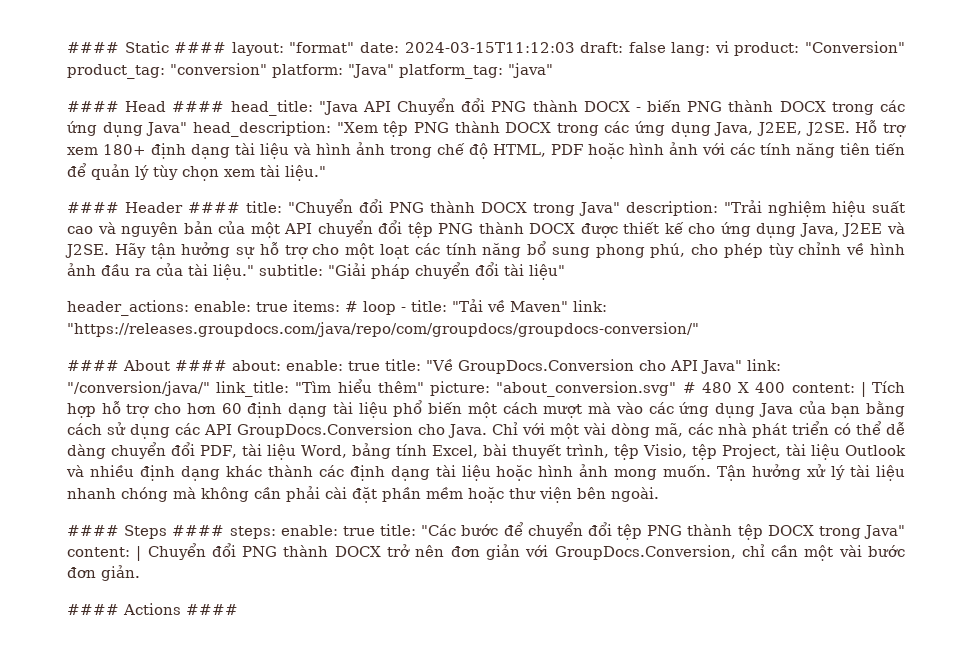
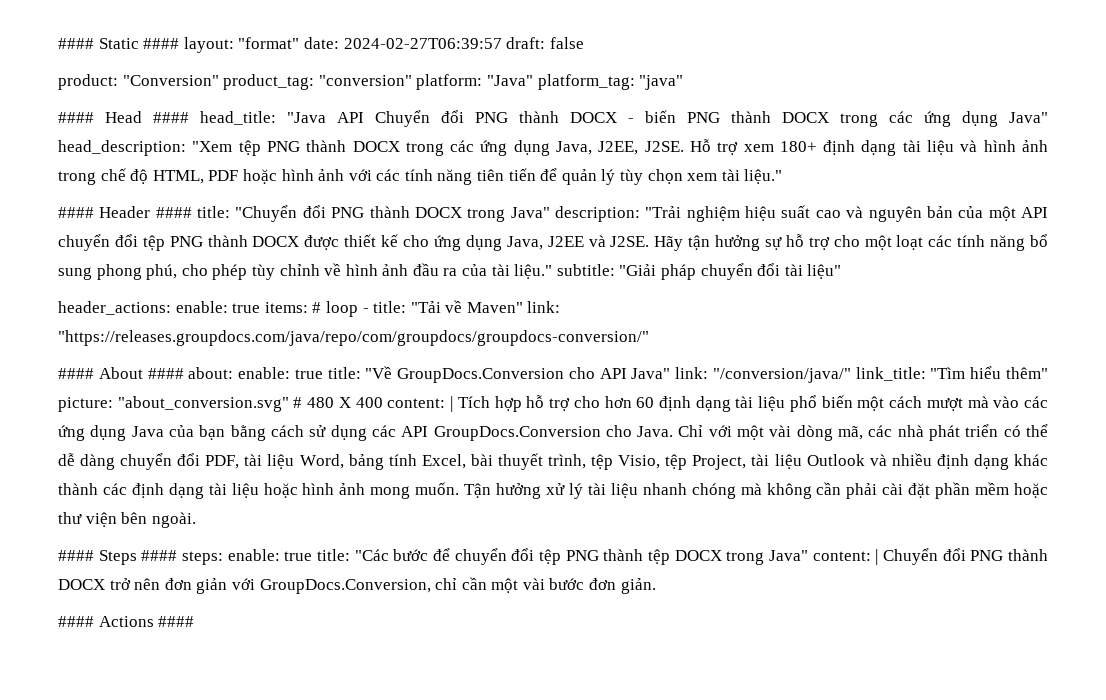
- #### Static #### layout: "format" date: 2024-03-15T11:12:03 draft: false lang: vi product: "Conversion" product_tag: "conversion" platform: "Java" platform_tag: "java"
+ #### Static #### layout: "format" date: 2024-02-27T06:39:57 draft: false
+ product: "Conversion" product_tag: "conversion" platform: "Java" platform_tag: "java"

